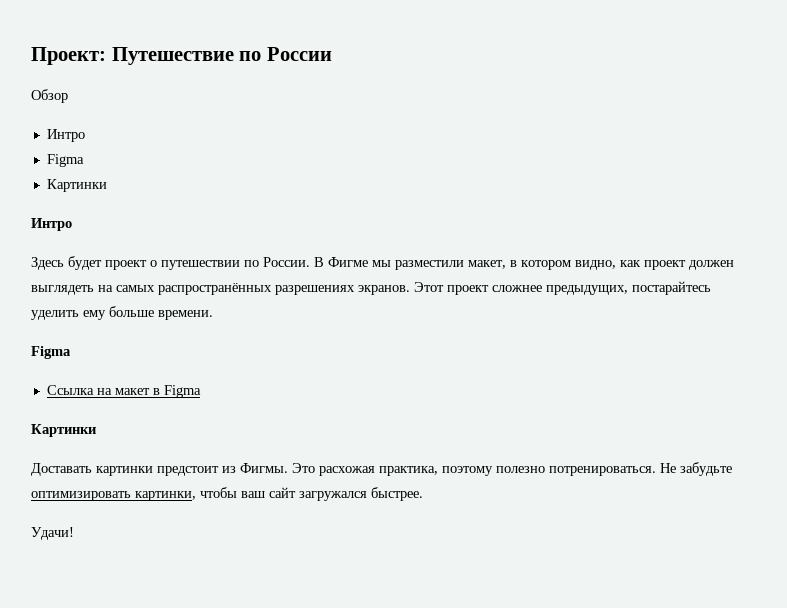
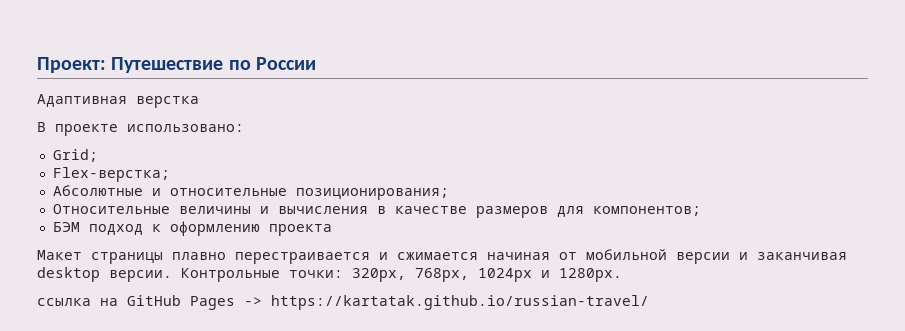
- Обзор
- Интро
- Figma
- Картинки
- Интро
- Здесь будет проект о путешествии по России. В Фигме мы разместили макет, в котором видно, как проект должен выглядеть на самых распространённых разрешениях экранов. Этот проект сложнее предыдущих, постарайтесь уделить ему больше времени.
- Figma
- Ссылка на макет в Figma
- Картинки
- Доставать картинки предстоит из Фигмы. Это расхожая практика, поэтому полезно потренироваться. Не забудьте оптимизировать картинки, чтобы ваш сайт загружался быстрее.
- Удачи!
+ Адаптивная верстка
+ В проекте использовано:
+ Grid;
+ Flex-верстка;
+ Абсолютные и относительные позиционирования;
+ Относительные величины и вычисления в качестве размеров для компонентов;
+ БЭМ подход к оформлению проекта
+ Макет страницы плавно перестраивается и сжимается начиная от мобильной версии и заканчивая desktop версии. Контрольные точки: 320px, 768px, 1024px и 1280px.
+ ссылка на GitHub Pages -> https://kartatak.github.io/russian-travel/

